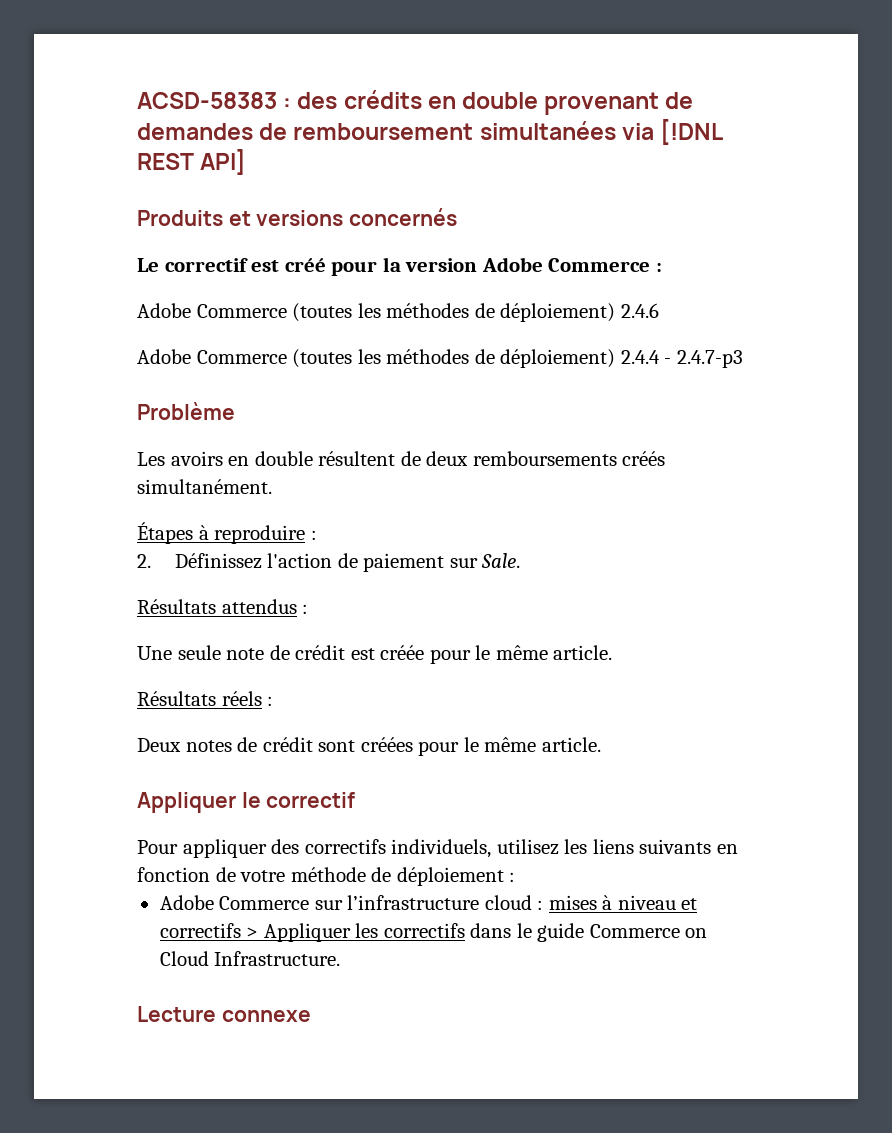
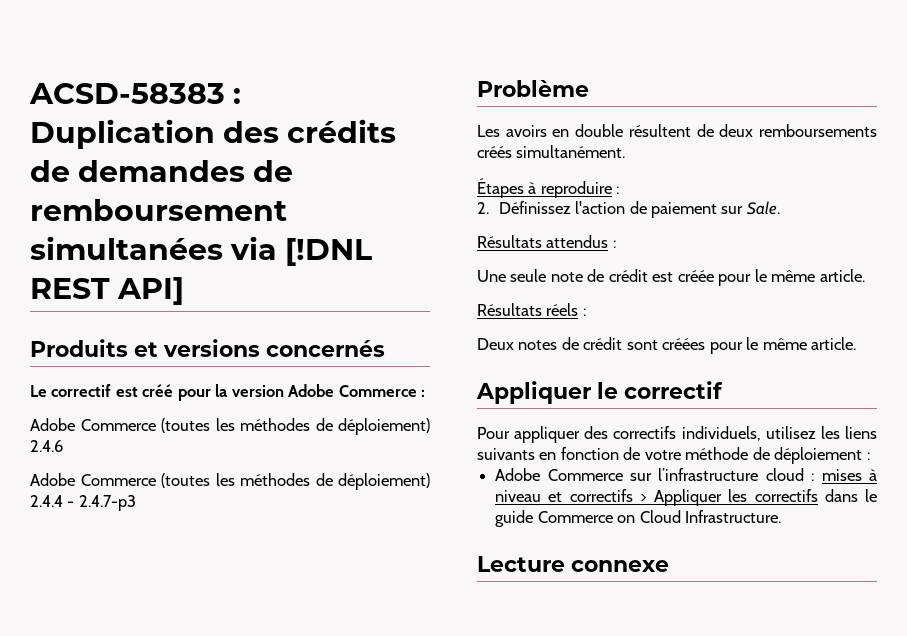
- ACSD-58383 : des crédits en double provenant de demandes de remboursement simultanées via [!DNL REST API]
+ ACSD-58383 : Duplication des crédits de demandes de remboursement simultanées via [!DNL REST API]

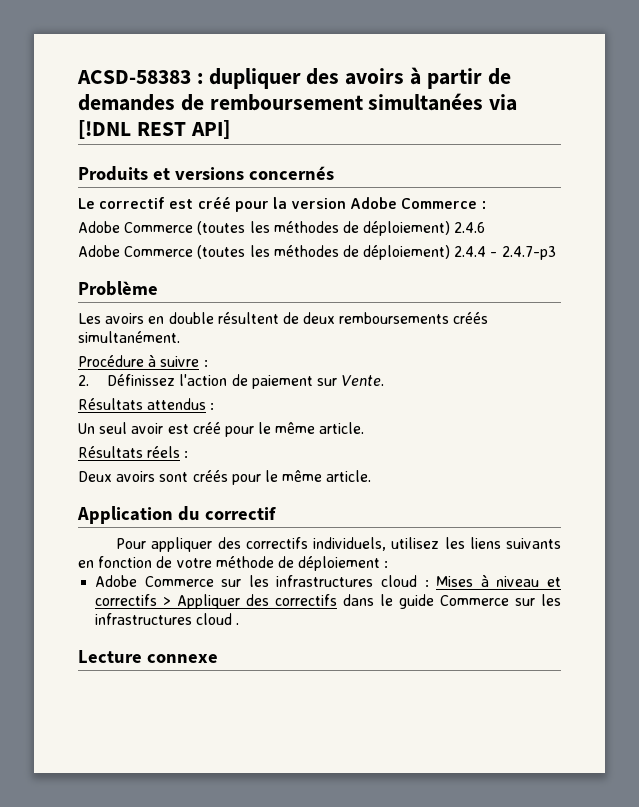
- ACSD-58383 : Duplication des crédits de demandes de remboursement simultanées via [!DNL REST API]
+ ACSD-58383 : dupliquer des avoirs à partir de demandes de remboursement simultanées via [!DNL REST API]
- Étapes à reproduire :
+ Procédure à suivre :
- 2. Définissez l'action de paiement sur Sale.
+ 2. Définissez l'action de paiement sur Vente.
- Une seule note de crédit est créée pour le même article.
+ Un seul avoir est créé pour le même article.
- Deux notes de crédit sont créées pour le même article.
- Appliquer le correctif
+ Deux avoirs sont créés pour le même article.
+ Application du correctif
- Adobe Commerce sur l’infrastructure cloud : mises à niveau et correctifs > Appliquer les correctifs dans le guide Commerce on Cloud Infrastructure.
+ Adobe Commerce sur les infrastructures cloud : Mises à niveau et correctifs > Appliquer des correctifs dans le guide Commerce sur les infrastructures cloud .

